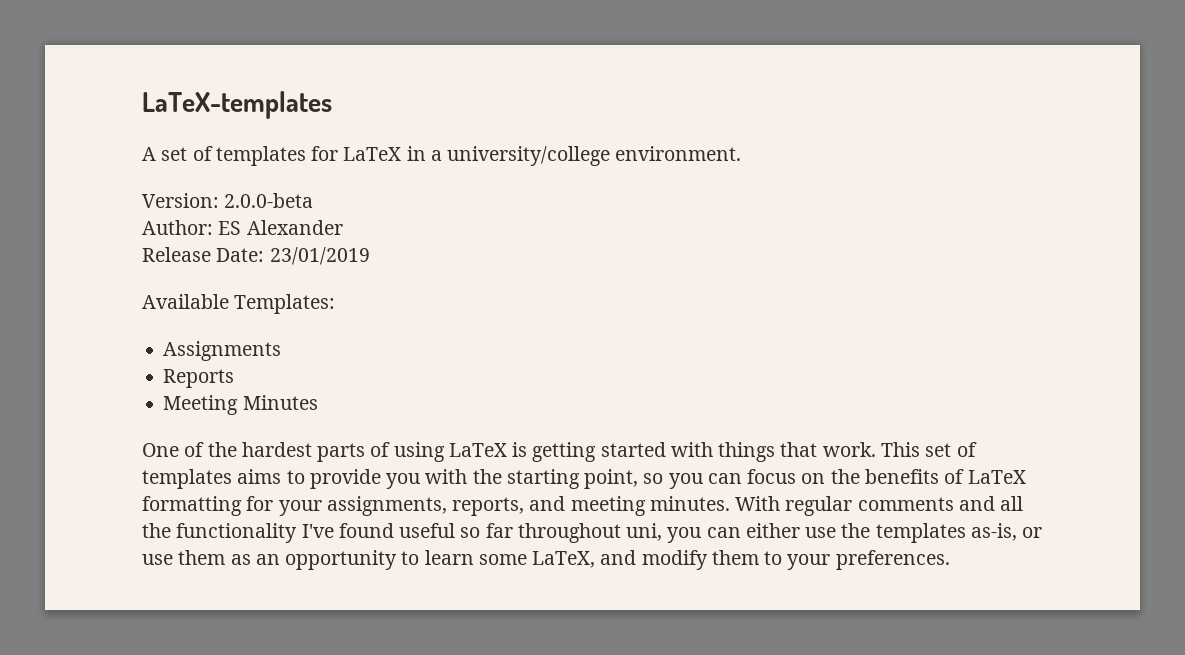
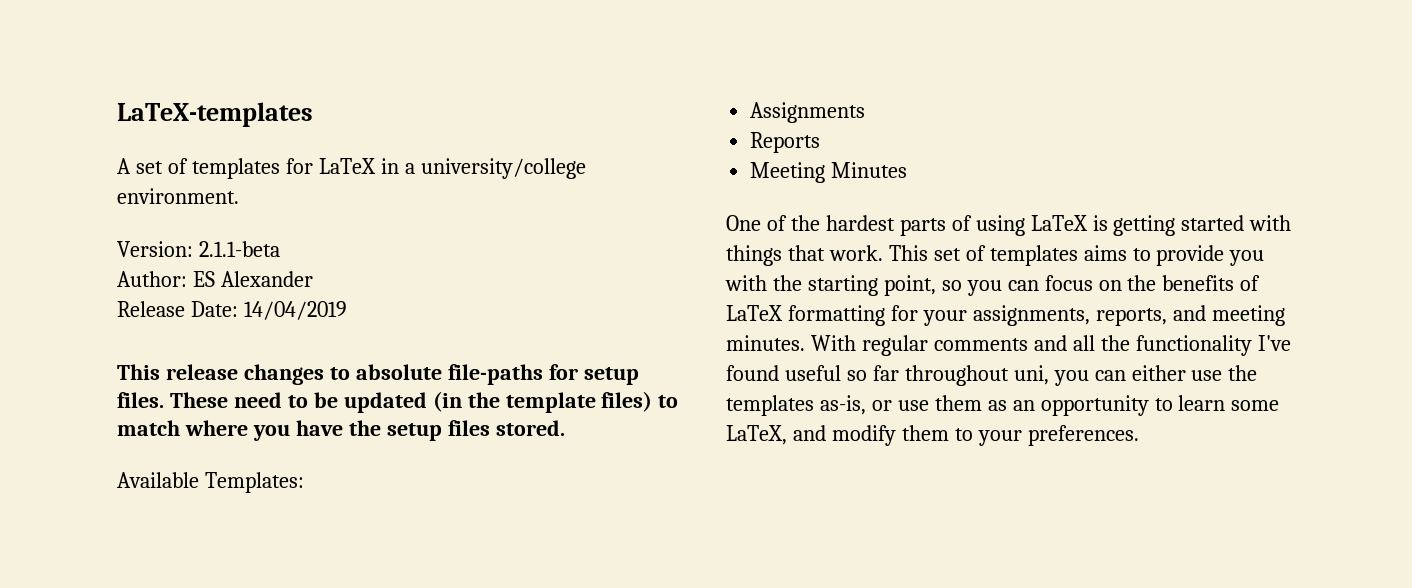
- Version: 2.0.0-beta
+ Version: 2.1.1-beta
- Release Date: 23/01/2019
+ Release Date: 14/04/2019
+ This release changes to absolute file-paths for setup files. These need to be updated (in the template files) to match where you have the setup files stored.

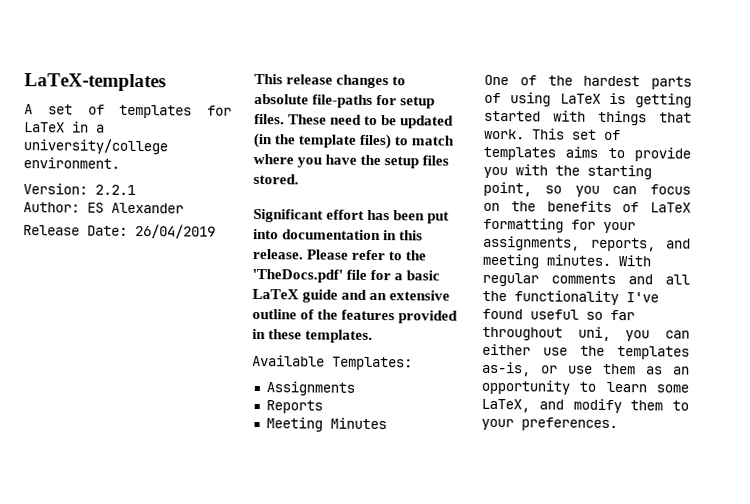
- Version: 2.1.1-beta
+ Version: 2.2.1
- Release Date: 14/04/2019
+ Release Date: 26/04/2019
+ Significant effort has been put into documentation in this release. Please refer to the 'TheDocs.pdf' file for a basic LaTeX guide and an extensive outline of the features provided in these templates.

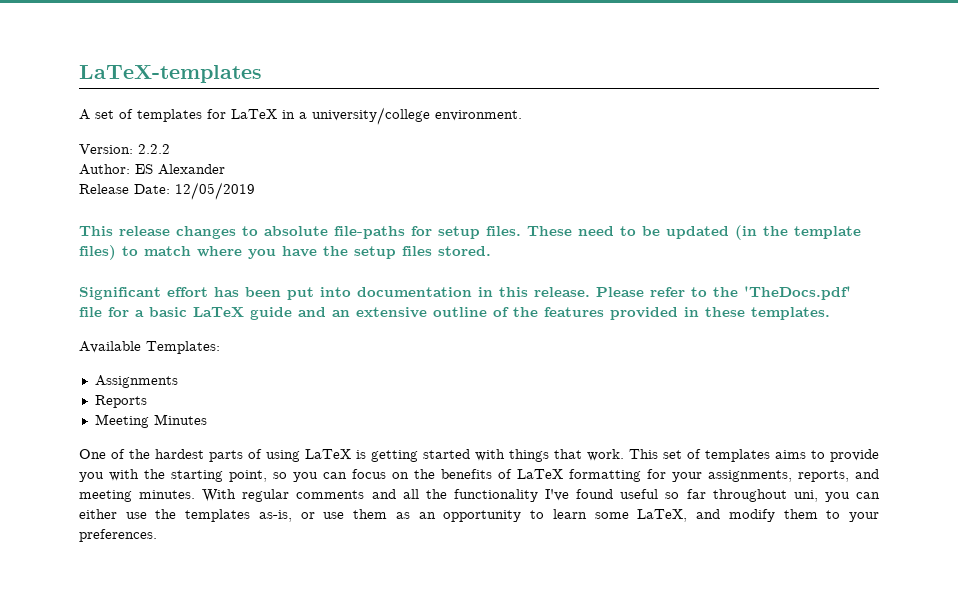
- Version: 2.2.1
+ Version: 2.2.2
- Release Date: 26/04/2019
+ Release Date: 12/05/2019

